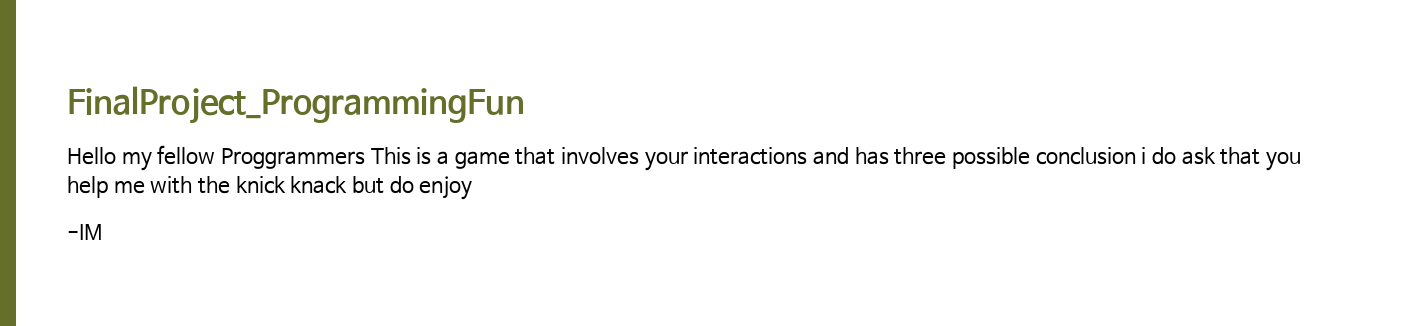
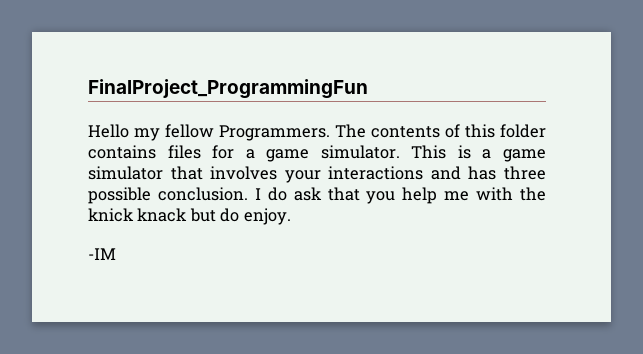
- Hello my fellow Proggrammers This is a game that involves your interactions and has three possible conclusion i do ask that you help me with the knick knack but do enjoy
+ Hello my fellow Programmers. The contents of this folder contains files for a game simulator. This is a game simulator that involves your interactions and has three possible conclusion. I do ask that you help me with the knick knack but do enjoy.

